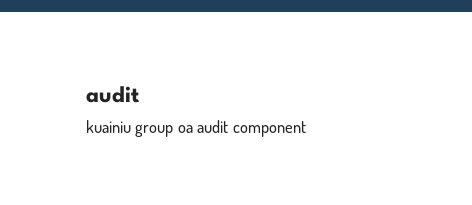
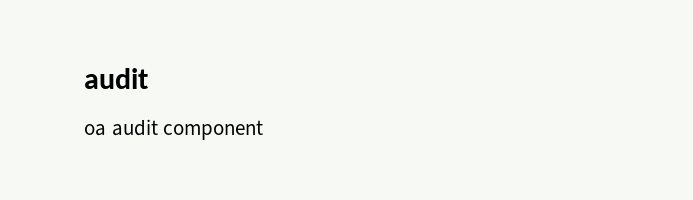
- kuainiu group oa audit component
+ oa audit component

